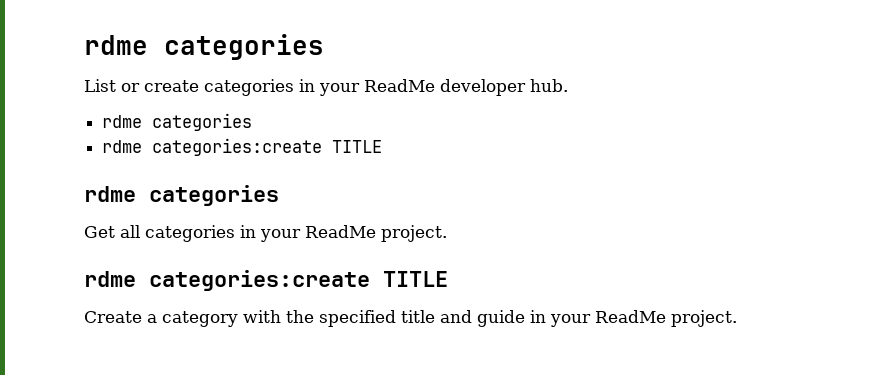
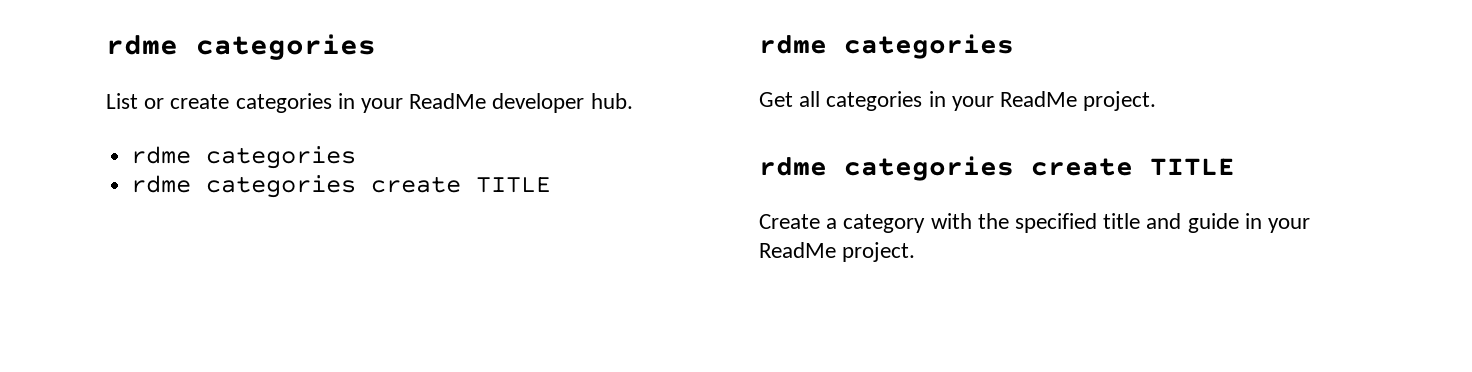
  List or create categories in your ReadMe developer hub.
  rdme categories
- rdme categories:create TITLE
+ rdme categories create TITLE
  Get all categories in your ReadMe project.
- rdme categories:create TITLE
+ rdme categories create TITLE

